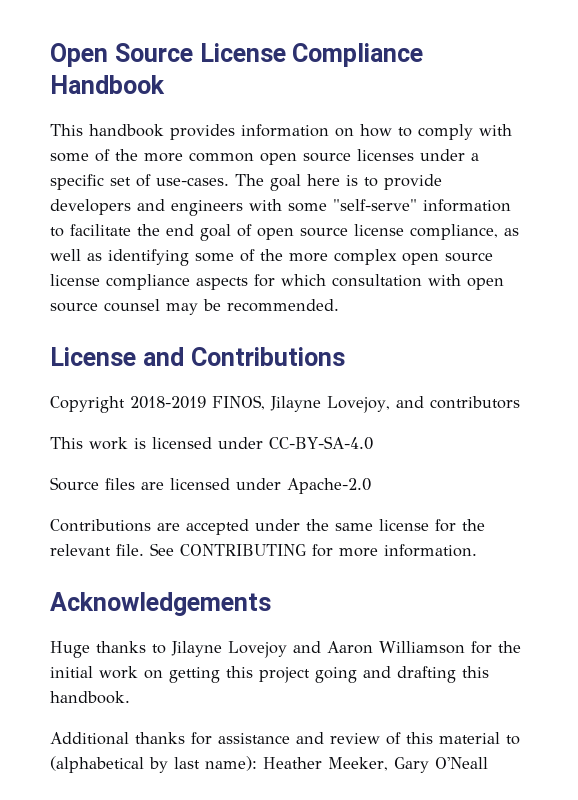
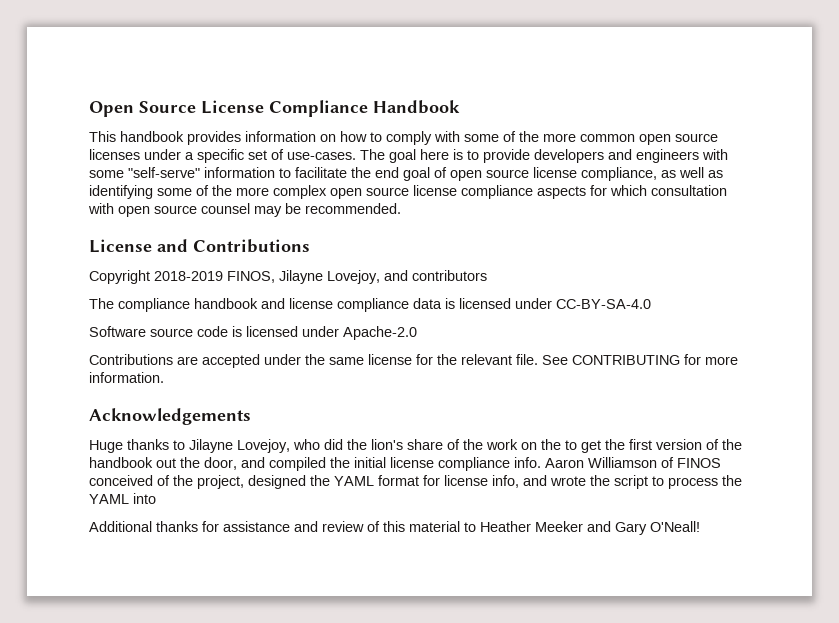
- This work is licensed under CC-BY-SA-4.0
+ The compliance handbook and license compliance data is licensed under CC-BY-SA-4.0
- Source files are licensed under Apache-2.0
+ Software source code is licensed under Apache-2.0
- Huge thanks to Jilayne Lovejoy and Aaron Williamson for the initial work on getting this project going and drafting this handbook.
+ Huge thanks to Jilayne Lovejoy, who did the lion's share of the work on the to get the first version of the handbook out the door, and compiled the initial license compliance info. Aaron Williamson of FINOS conceived of the project, designed the YAML format for license info, and wrote the script to process the YAML into
- Additional thanks for assistance and review of this material to (alphabetical by last name): Heather Meeker, Gary O'Neall
+ Additional thanks for assistance and review of this material to Heather Meeker and Gary O'Neall!

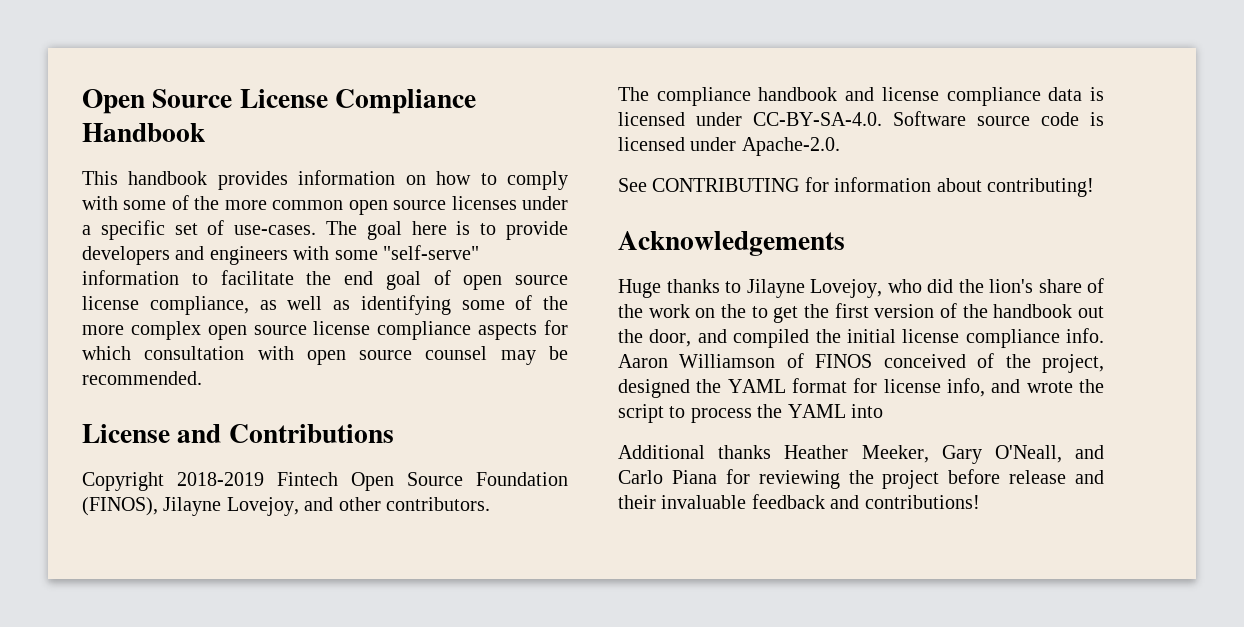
- Copyright 2018-2019 FINOS, Jilayne Lovejoy, and contributors
+ Copyright 2018-2019 Fintech Open Source Foundation (FINOS), Jilayne Lovejoy, and other contributors.
- The compliance handbook and license compliance data is licensed under CC-BY-SA-4.0
- Software source code is licensed under Apache-2.0
- Contributions are accepted under the same license for the relevant file. See CONTRIBUTING for more information.
+ The compliance handbook and license compliance data is licensed under CC-BY-SA-4.0. Software source code is licensed under Apache-2.0.
+ See CONTRIBUTING for information about contributing!
- Additional thanks for assistance and review of this material to Heather Meeker and Gary O'Neall!
+ Additional thanks Heather Meeker, Gary O'Neall, and Carlo Piana for reviewing the project before release and their invaluable feedback and contributions!

